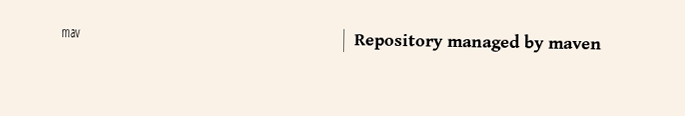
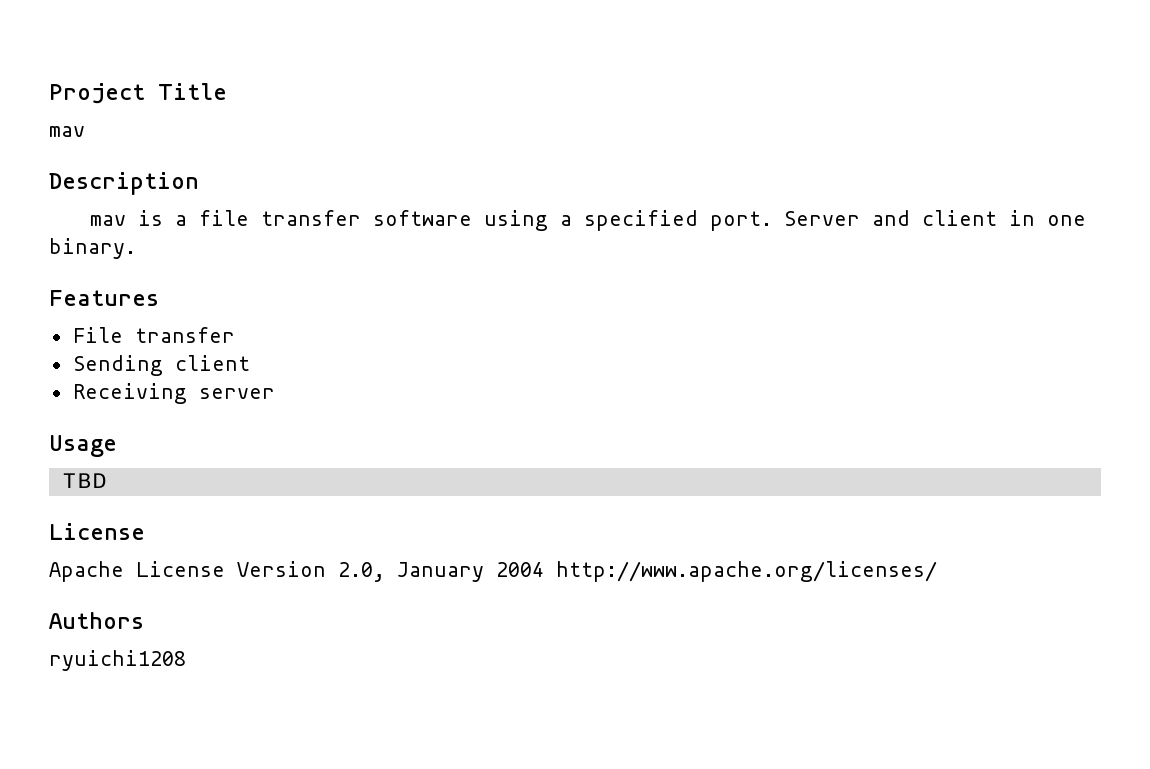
+ Project Title
- Repository managed by maven
+ Description
+ mav is a file transfer software using a specified port. Server and client in one binary.
+ Features
+ File transfer
+ Sending client
+ Receiving server
+ Usage
+ TBD
+ License
+ Apache License Version 2.0, January 2004 http://www.apache.org/licenses/
+ Authors
+ ryuichi1208

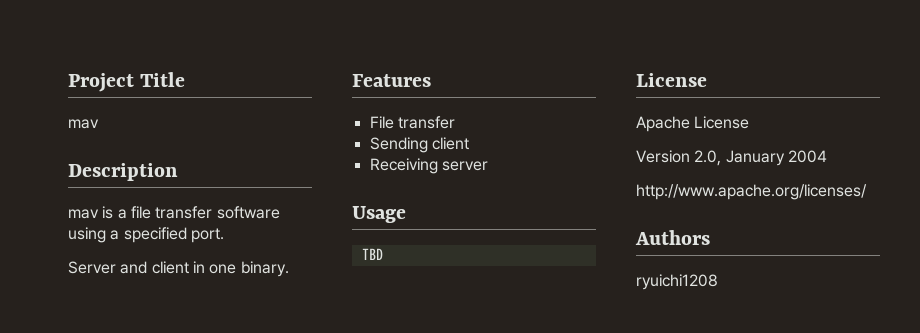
- mav is a file transfer software using a specified port. Server and client in one binary.
+ mav is a file transfer software using a specified port.
+ Server and client in one binary.
- Apache License Version 2.0, January 2004 http://www.apache.org/licenses/
+ Apache License
+ Version 2.0, January 2004
+ http://www.apache.org/licenses/

